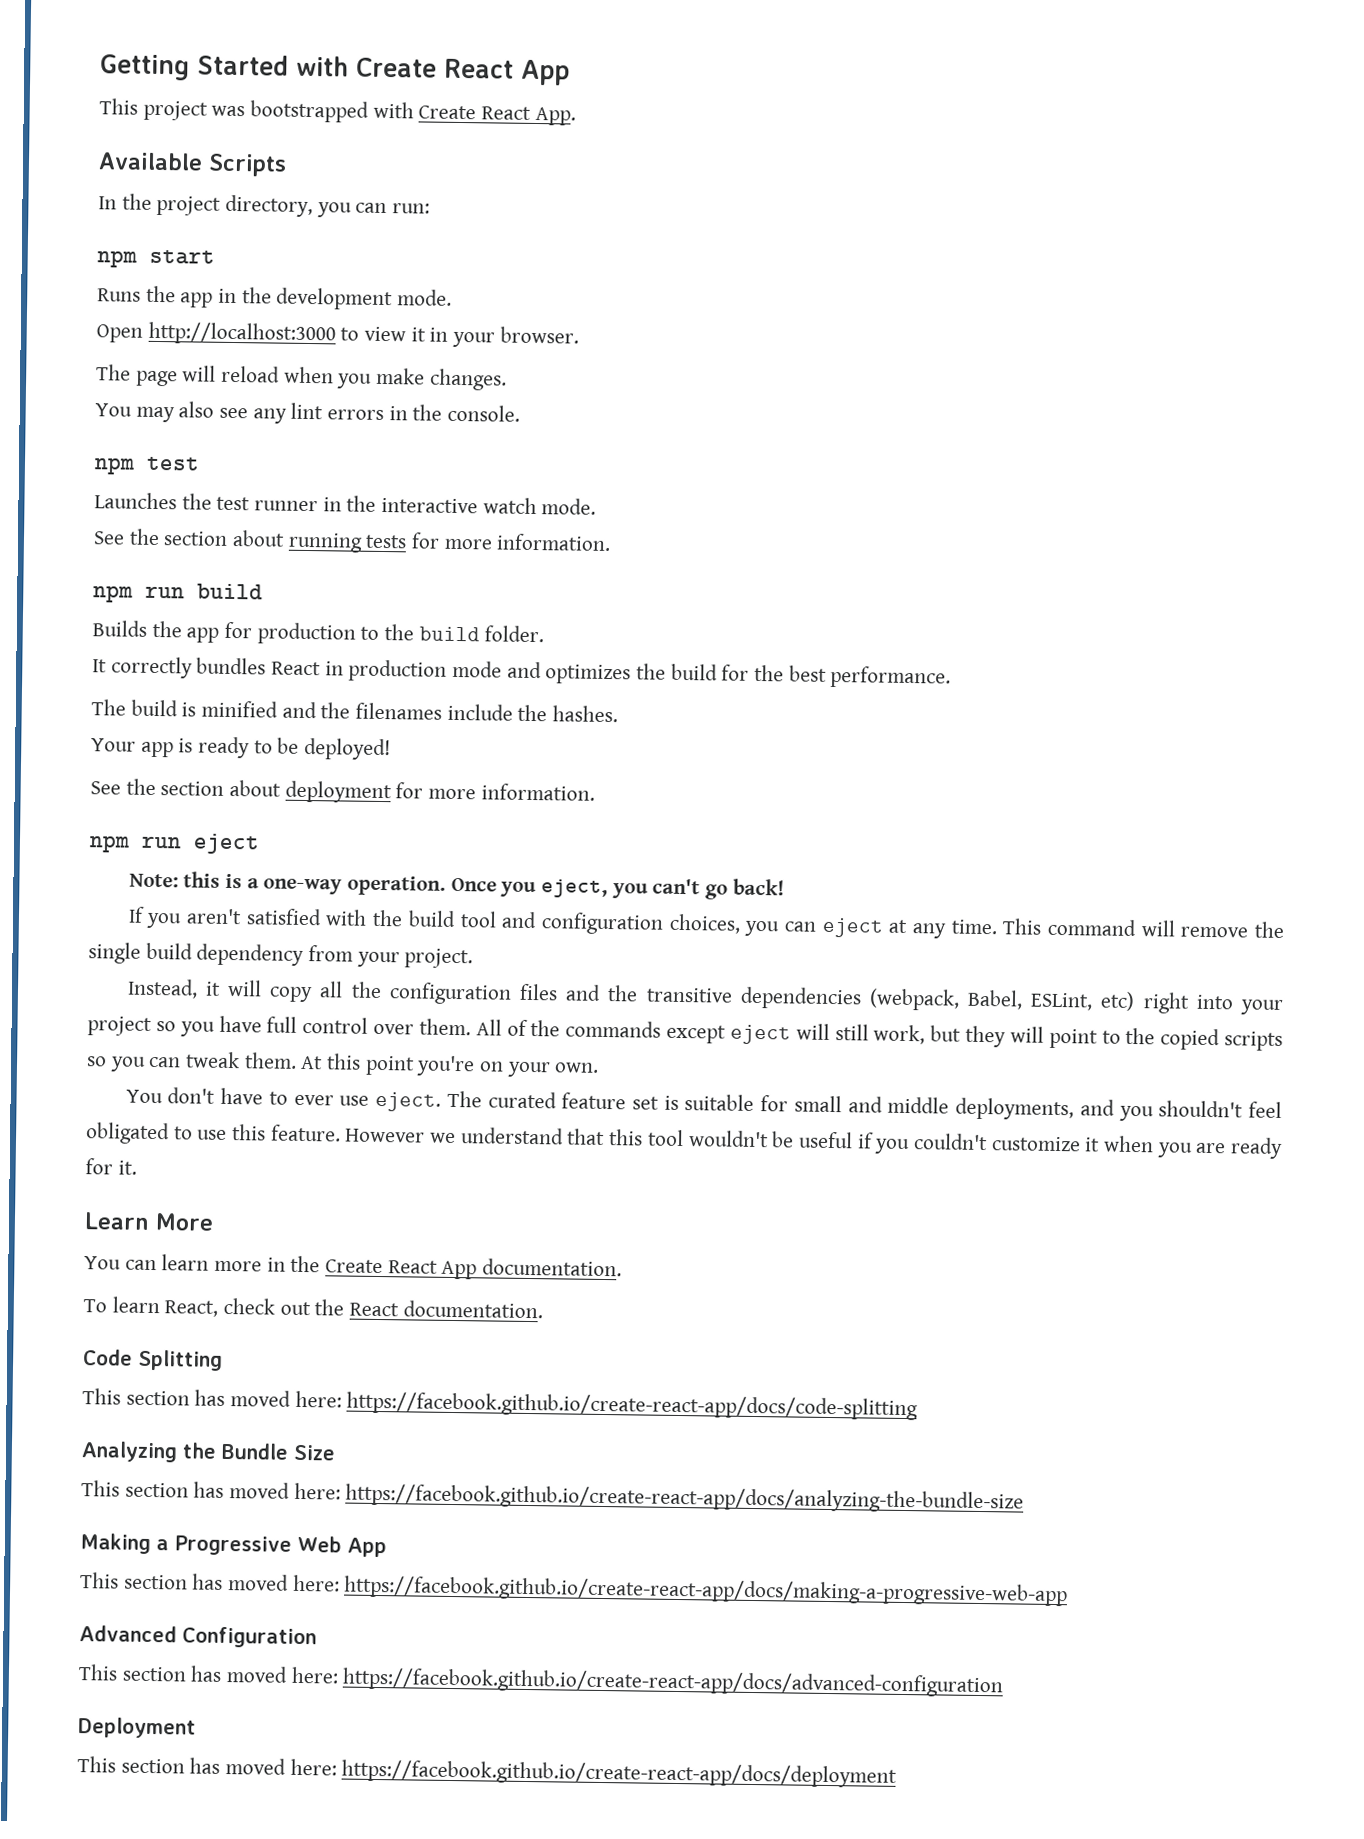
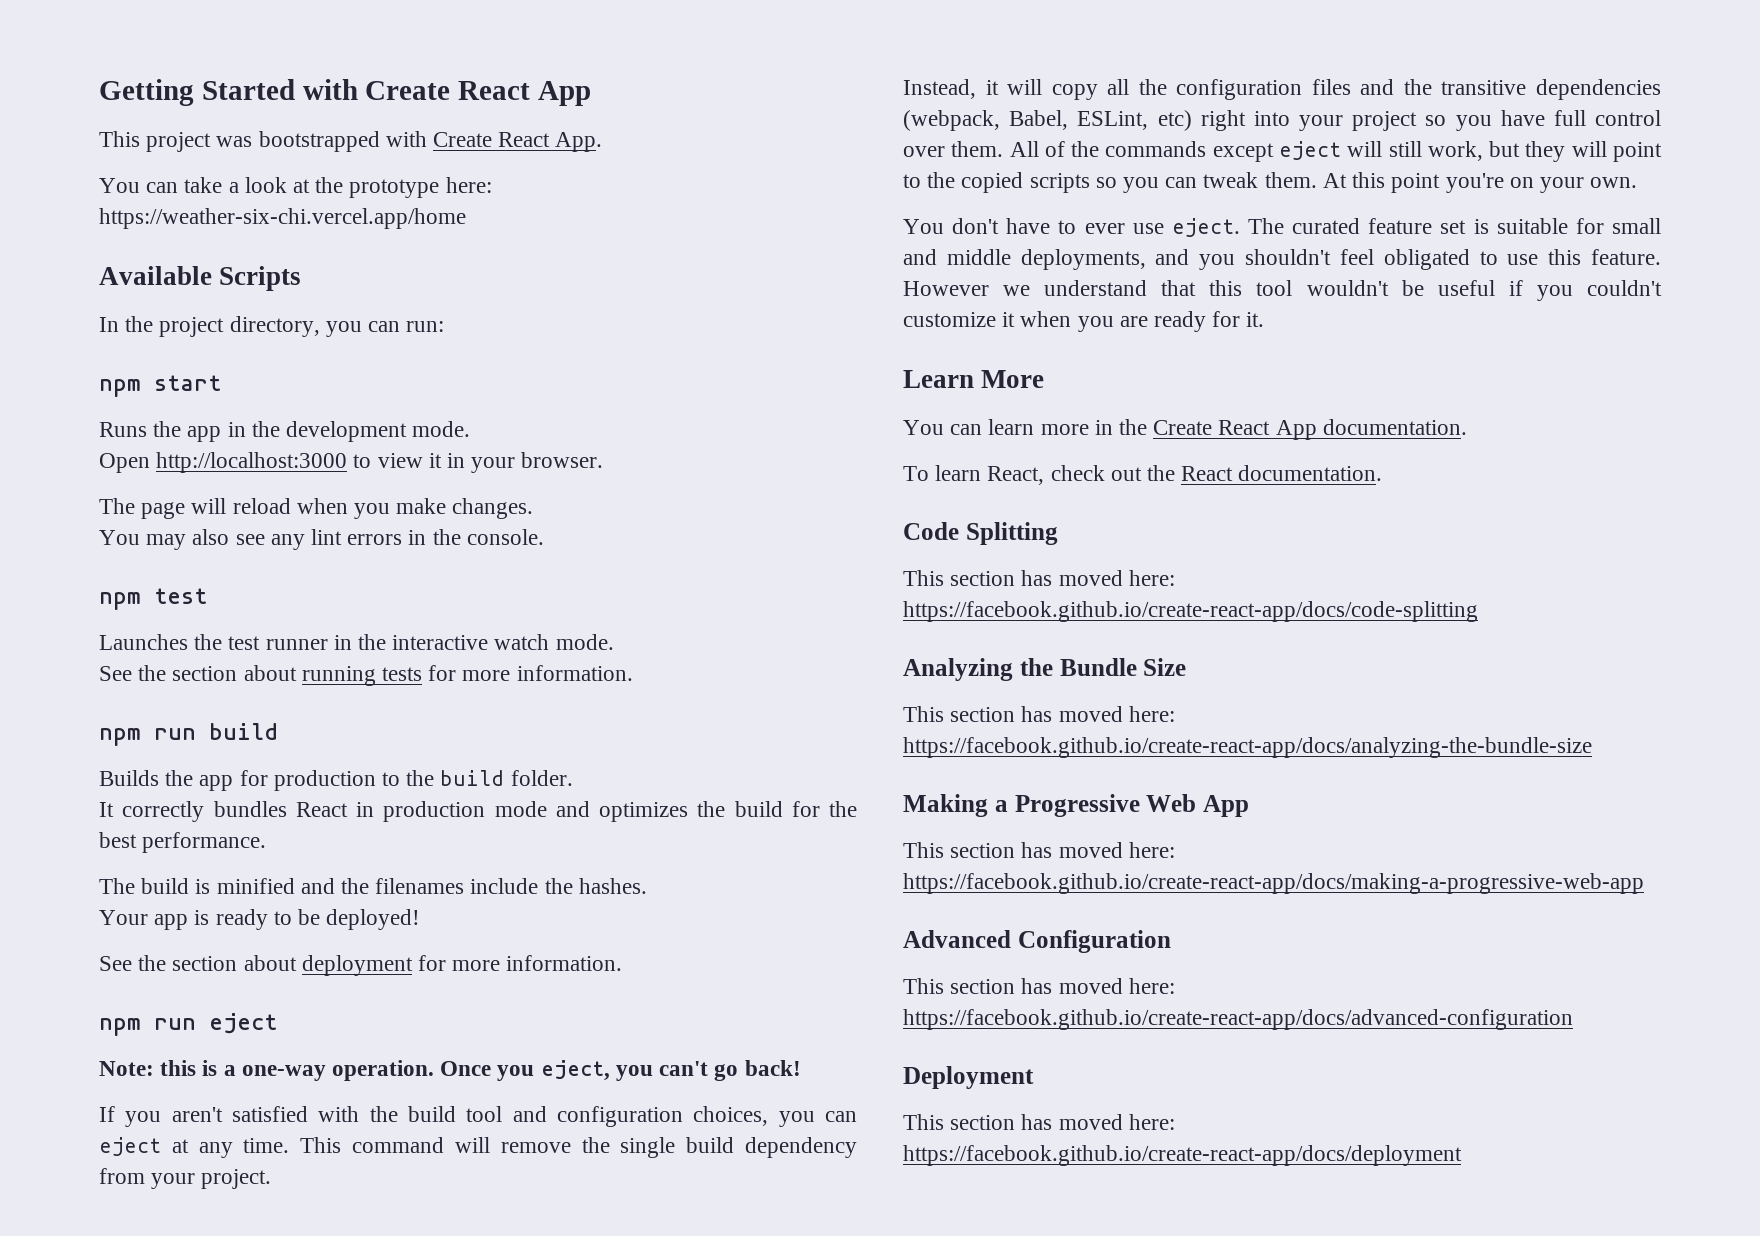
+ You can take a look at the prototype here: https://weather-six-chi.vercel.app/home

